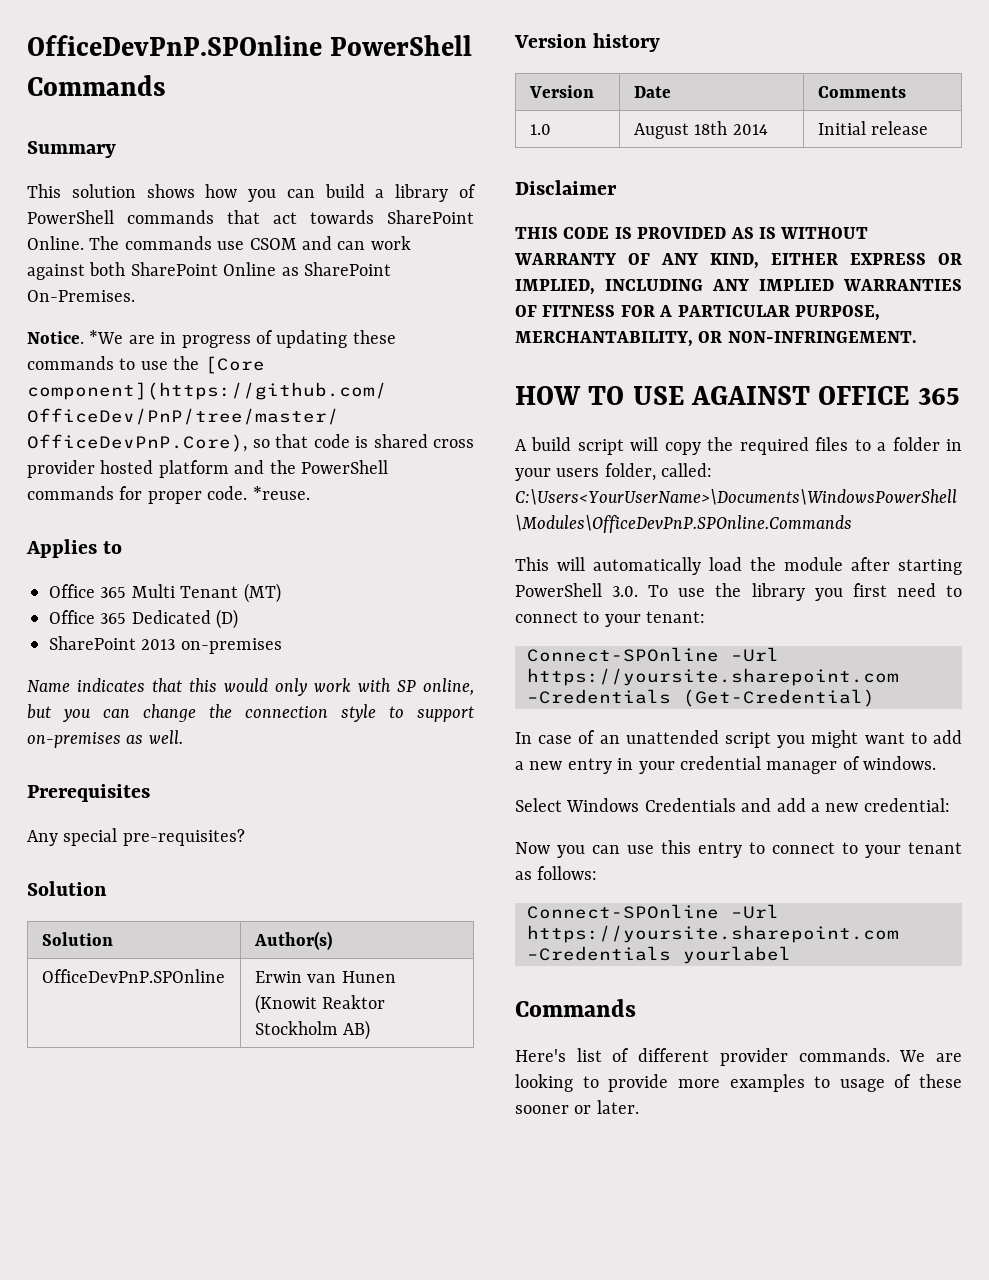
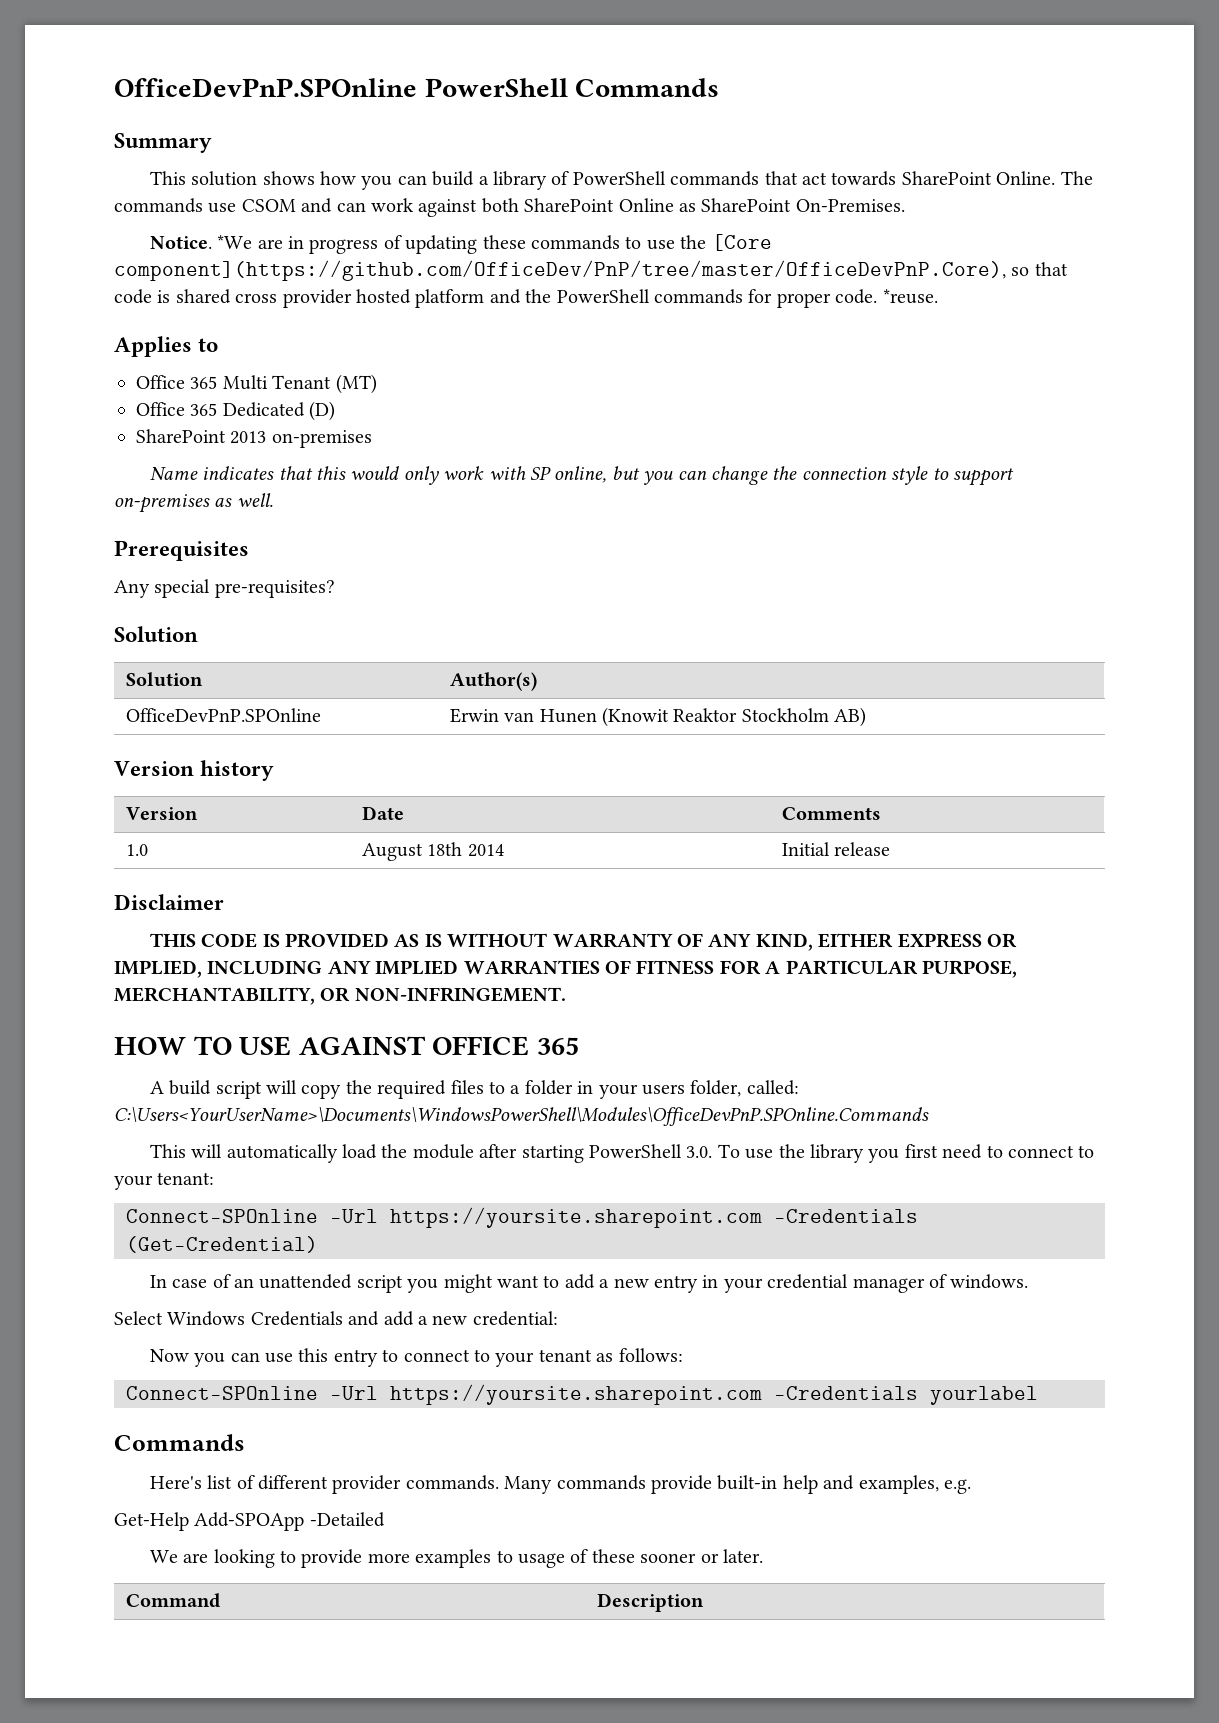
- Here's list of different provider commands. We are looking to provide more examples to usage of these sooner or later.
+ Here's list of different provider commands. Many commands provide built-in help and examples, e.g.
+ Get-Help Add-SPOApp -Detailed
+ We are looking to provide more examples to usage of these sooner or later.
+ Command | Description

